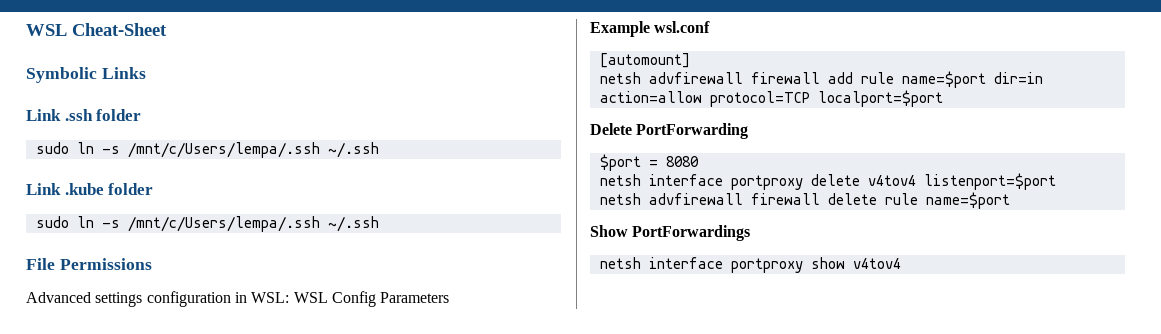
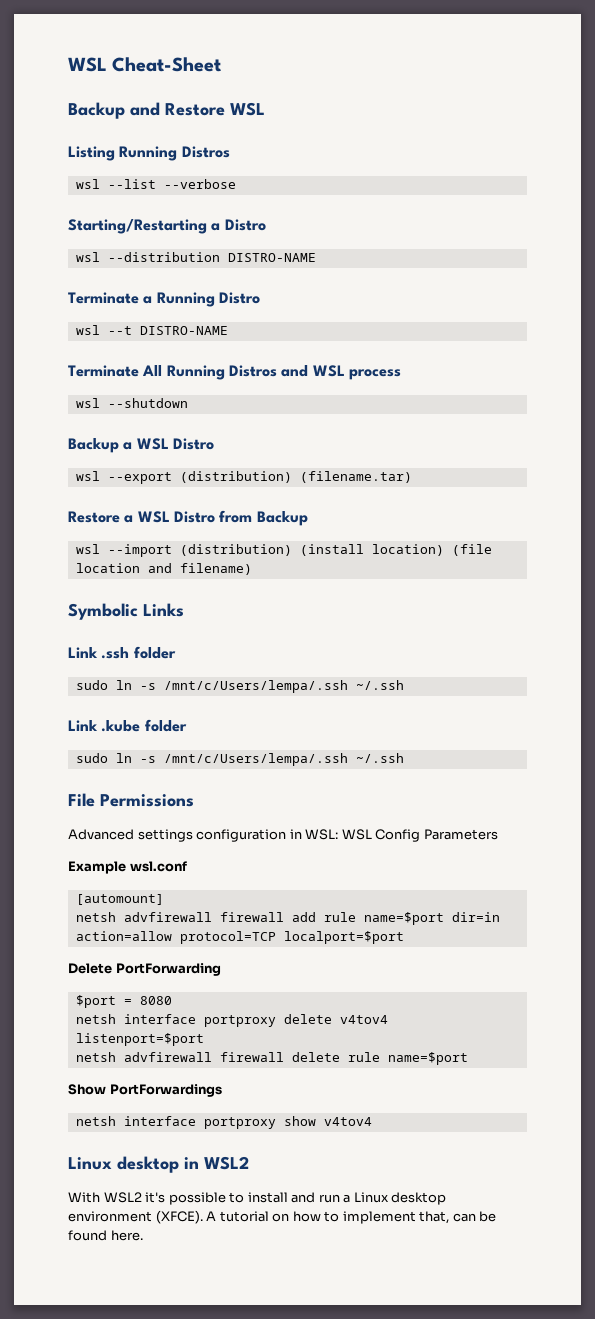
+ Backup and Restore WSL
+ Listing Running Distros
+ wsl --list --verbose
+ Starting/Restarting a Distro
+ wsl --distribution DISTRO-NAME
+ Terminate a Running Distro
+ wsl --t DISTRO-NAME
+ Terminate All Running Distros and WSL process
+ wsl --shutdown
+ Backup a WSL Distro
+ wsl --export (distribution) (filename.tar)
+ Restore a WSL Distro from Backup
+ wsl --import (distribution) (install location) (file location and filename)
+ Linux desktop in WSL2
+ With WSL2 it's possible to install and run a Linux desktop environment (XFCE). A tutorial on how to implement that, can be found here.

